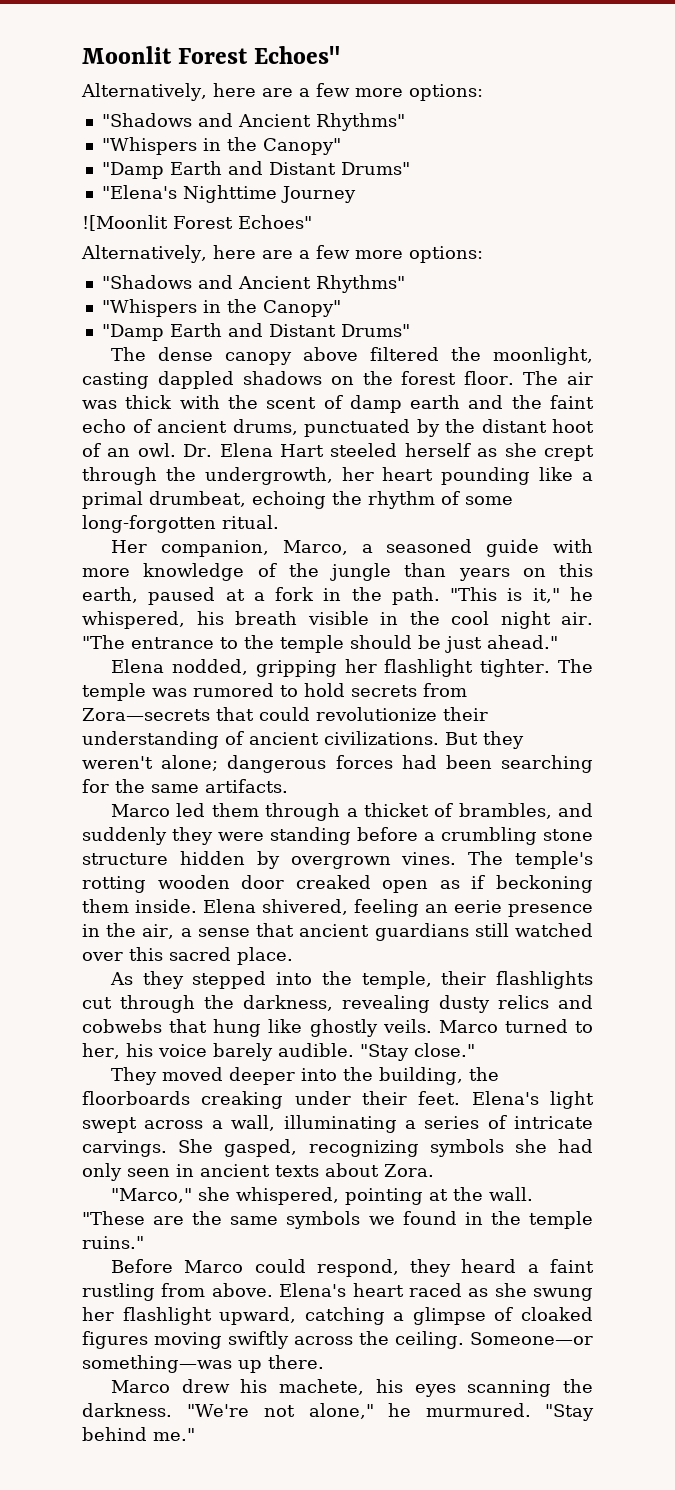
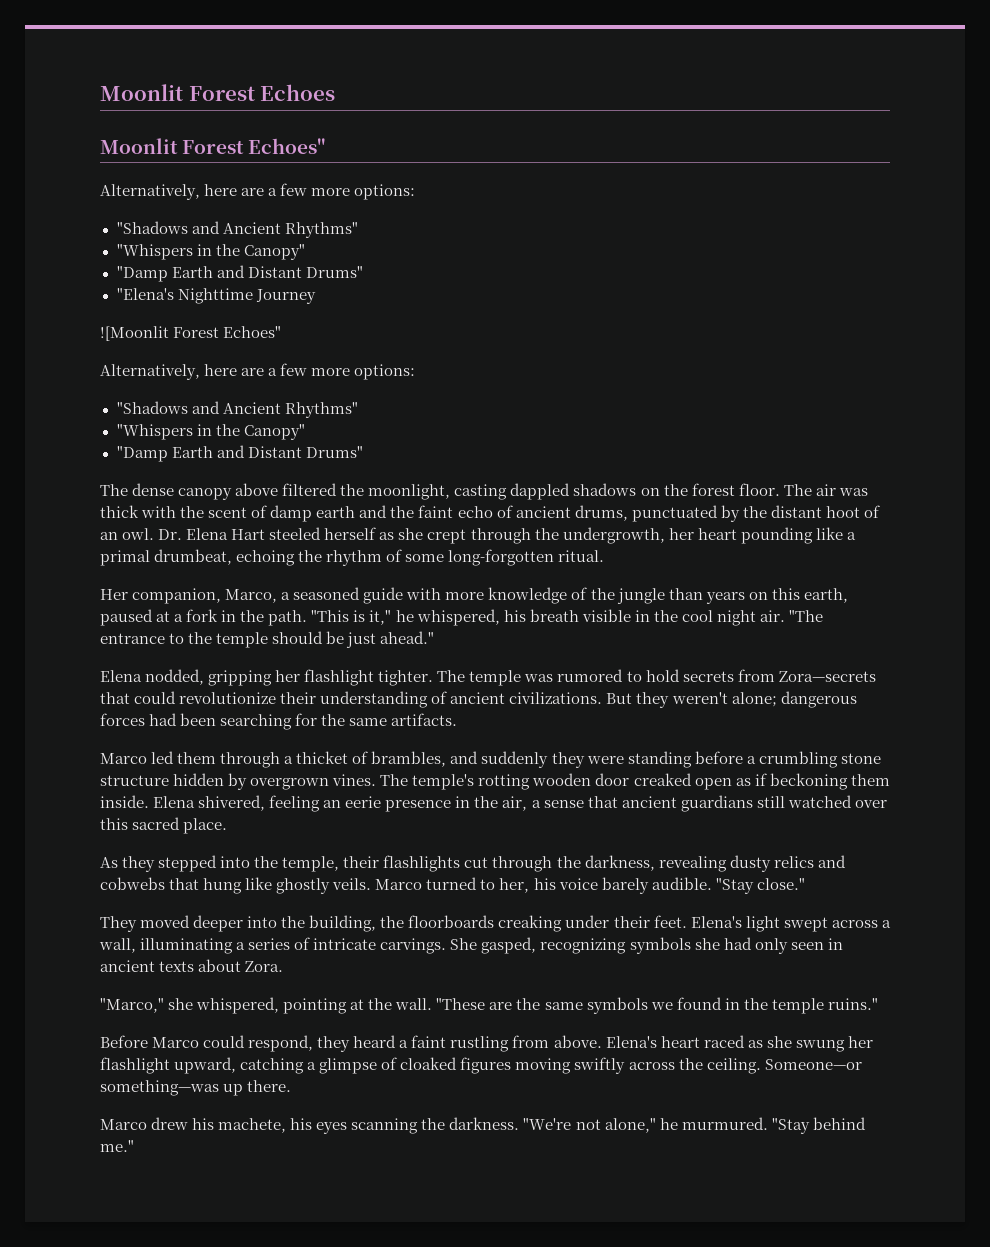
+ Moonlit Forest Echoes

